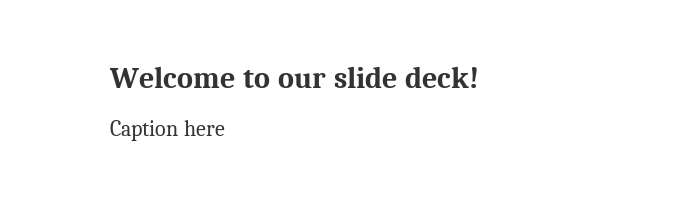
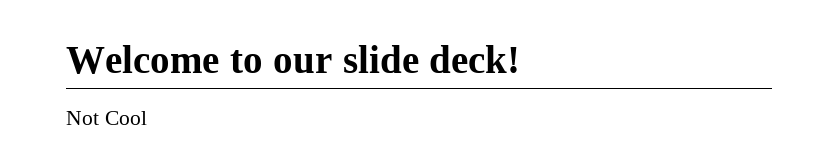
- Caption here
+ Not Cool

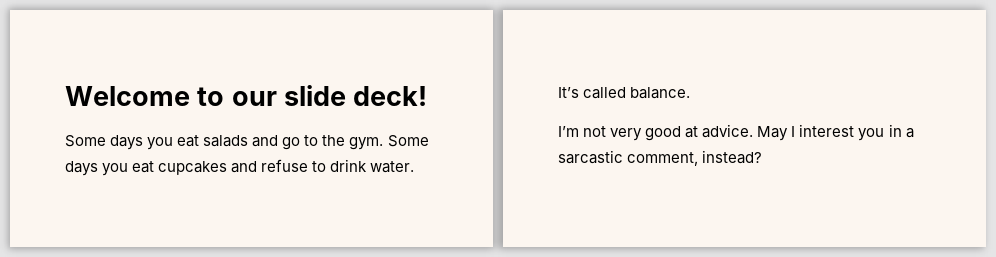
- Not Cool
+ Some days you eat salads and go to the gym. Some days you eat cupcakes and refuse to drink water. It’s called balance.
+ I’m not very good at advice. May I interest you in a sarcastic comment, instead?

